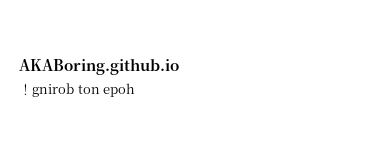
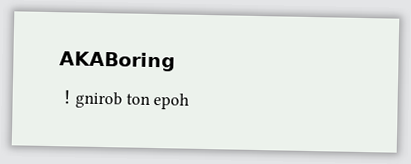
- AKABoring.github.io
+ AKABoring

